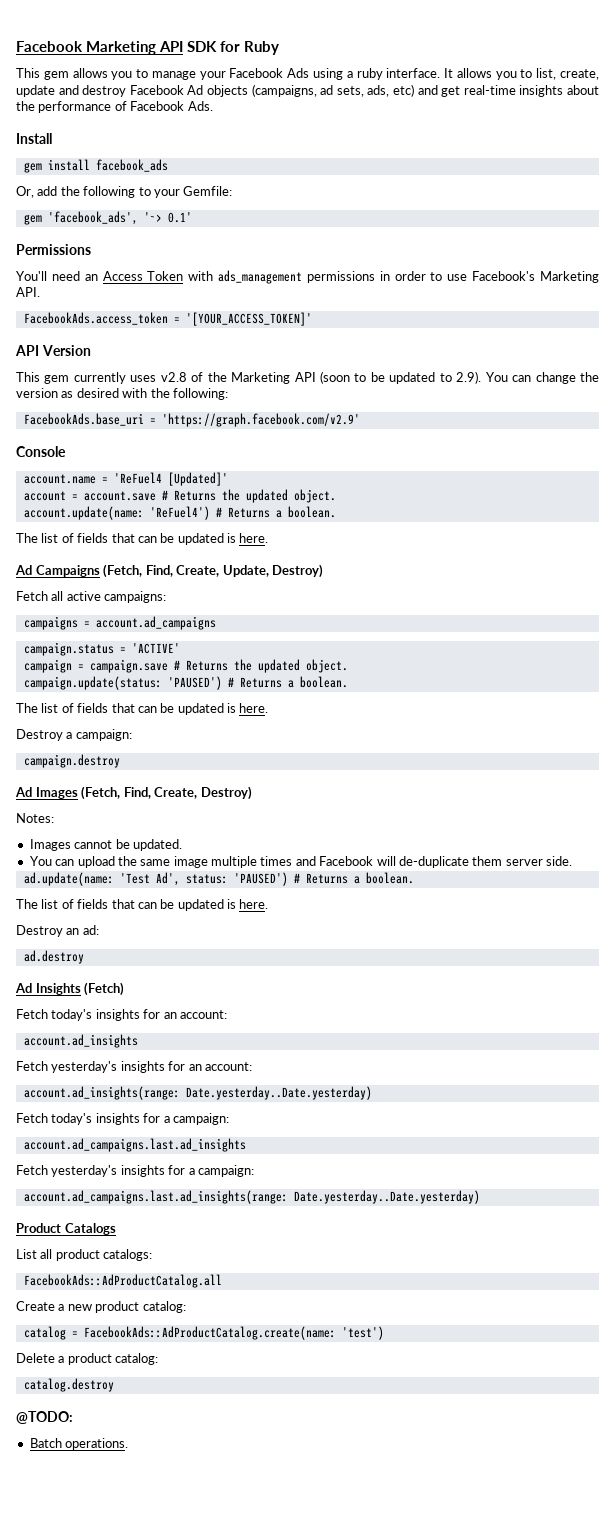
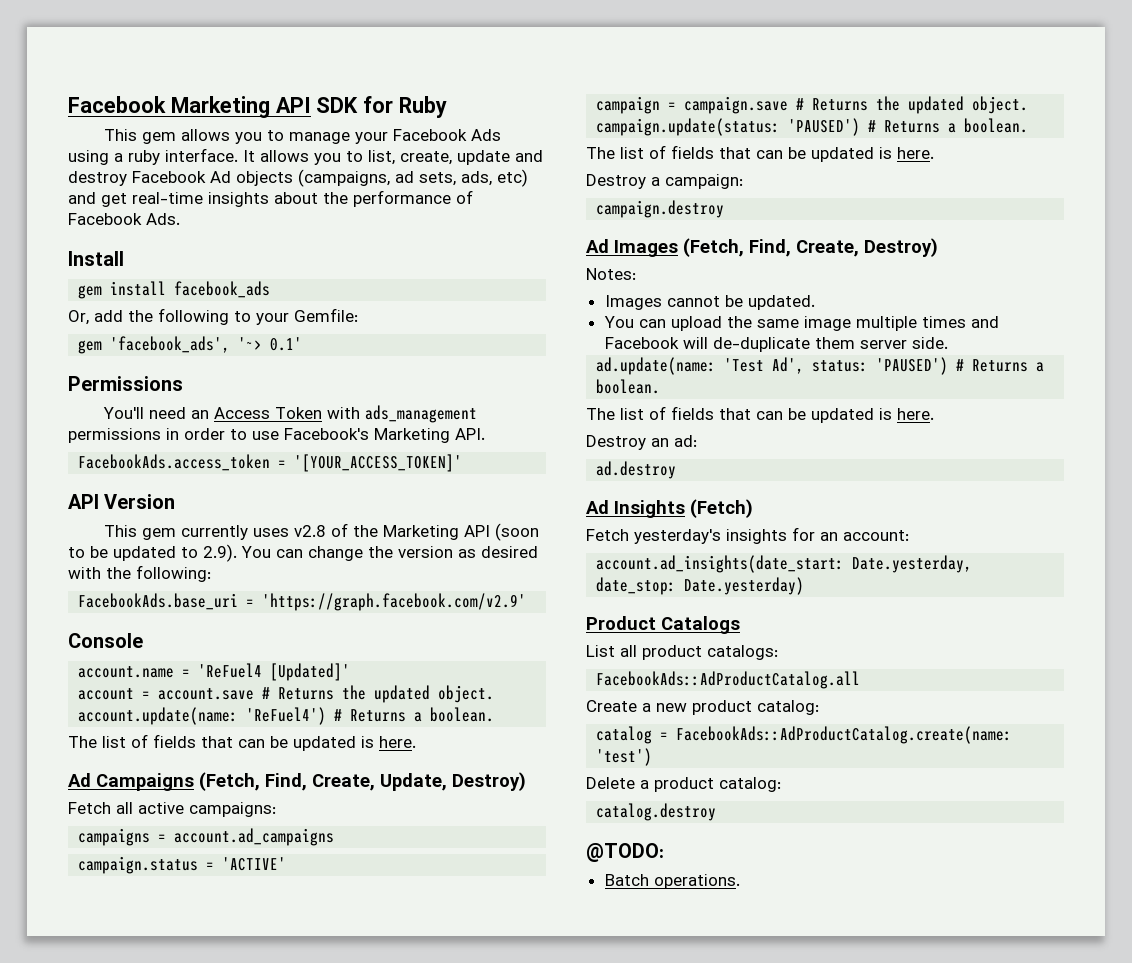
- Fetch today's insights for an account:
- account.ad_insights
- account.ad_insights(range: Date.yesterday..Date.yesterday)
- Fetch today's insights for a campaign:
- account.ad_campaigns.last.ad_insights
- Fetch yesterday's insights for a campaign:
- account.ad_campaigns.last.ad_insights(range: Date.yesterday..Date.yesterday)
+ account.ad_insights(date_start: Date.yesterday, date_stop: Date.yesterday)

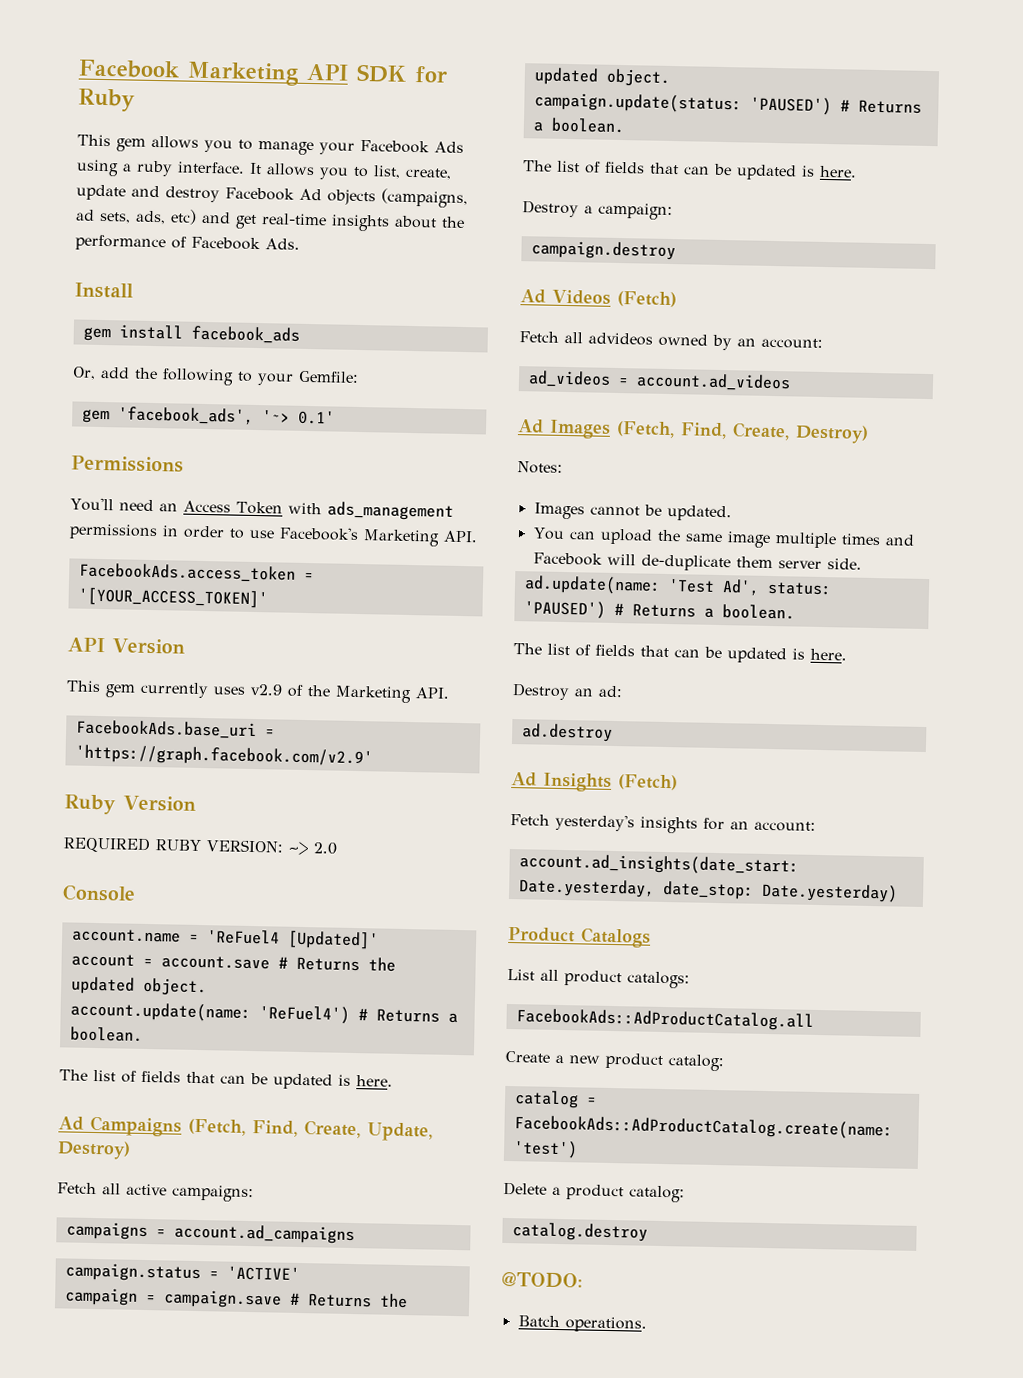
- This gem currently uses v2.8 of the Marketing API (soon to be updated to 2.9). You can change the version as desired with the following:
+ This gem currently uses v2.9 of the Marketing API.
  FacebookAds.base_uri = 'https://graph.facebook.com/v2.9'
+ Ruby Version
+ REQUIRED RUBY VERSION: ~> 2.0
+ Ad Videos (Fetch)
+ Fetch all advideos owned by an account:
+ ad_videos = account.ad_videos

